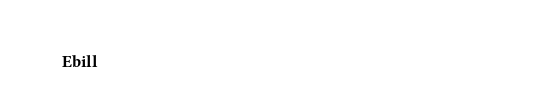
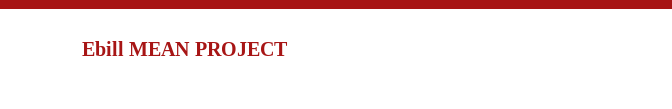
- Ebill
+ Ebill MEAN PROJECT

